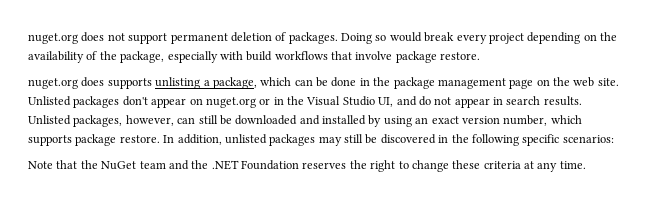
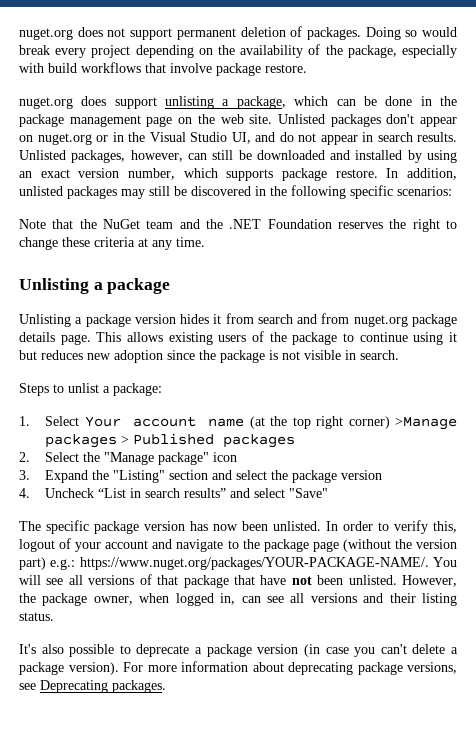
- nuget.org does supports unlisting a package, which can be done in the package management page on the web site.
+ nuget.org does support unlisting a package, which can be done in the package management page on the web site.
  Note that the NuGet team and the .NET Foundation reserves the right to change these criteria at any time.
+ Unlisting a package
+ Unlisting a package version hides it from search and from nuget.org package details page. This allows existing users of the package to continue using it but reduces new adoption since the package is not visible in search.
+ Steps to unlist a package:
+ 1. Select Your account name (at the top right corner) >Manage packages > Published packages
+ 2. Select the "Manage package" icon
+ 3. Expand the "Listing" section and select the package version
+ 4. Uncheck “List in search results” and select "Save"
+ The specific package version has now been unlisted. In order to verify this, logout of your account and navigate to the package page (without the version part) e.g.: https://www.nuget.org/packages/YOUR-PACKAGE-NAME/. You will see all versions of that package that have not been unlisted. However, the package owner, when logged in, can see all versions and their listing status.
+ It's also possible to deprecate a package version (in case you can't delete a package version). For more information about deprecating package versions, see Deprecating packages.

